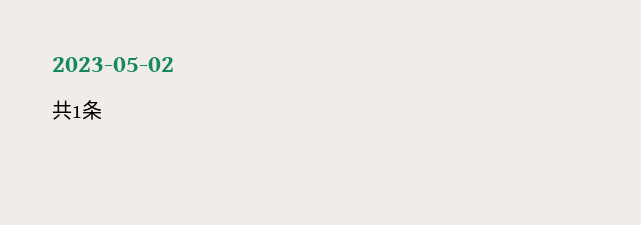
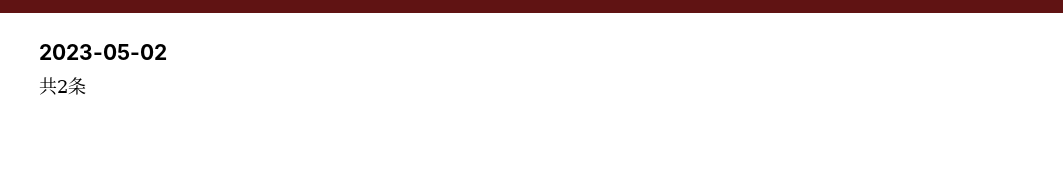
- 共1条
+ 共2条

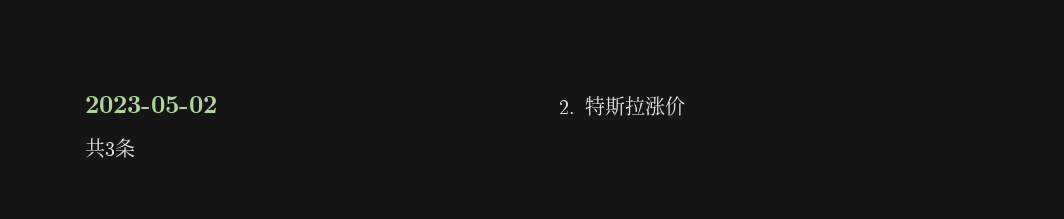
- 共2条
+ 共3条
+ 2.特斯拉涨价

